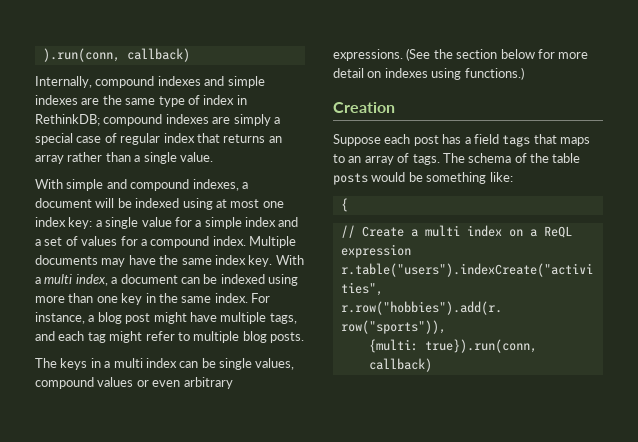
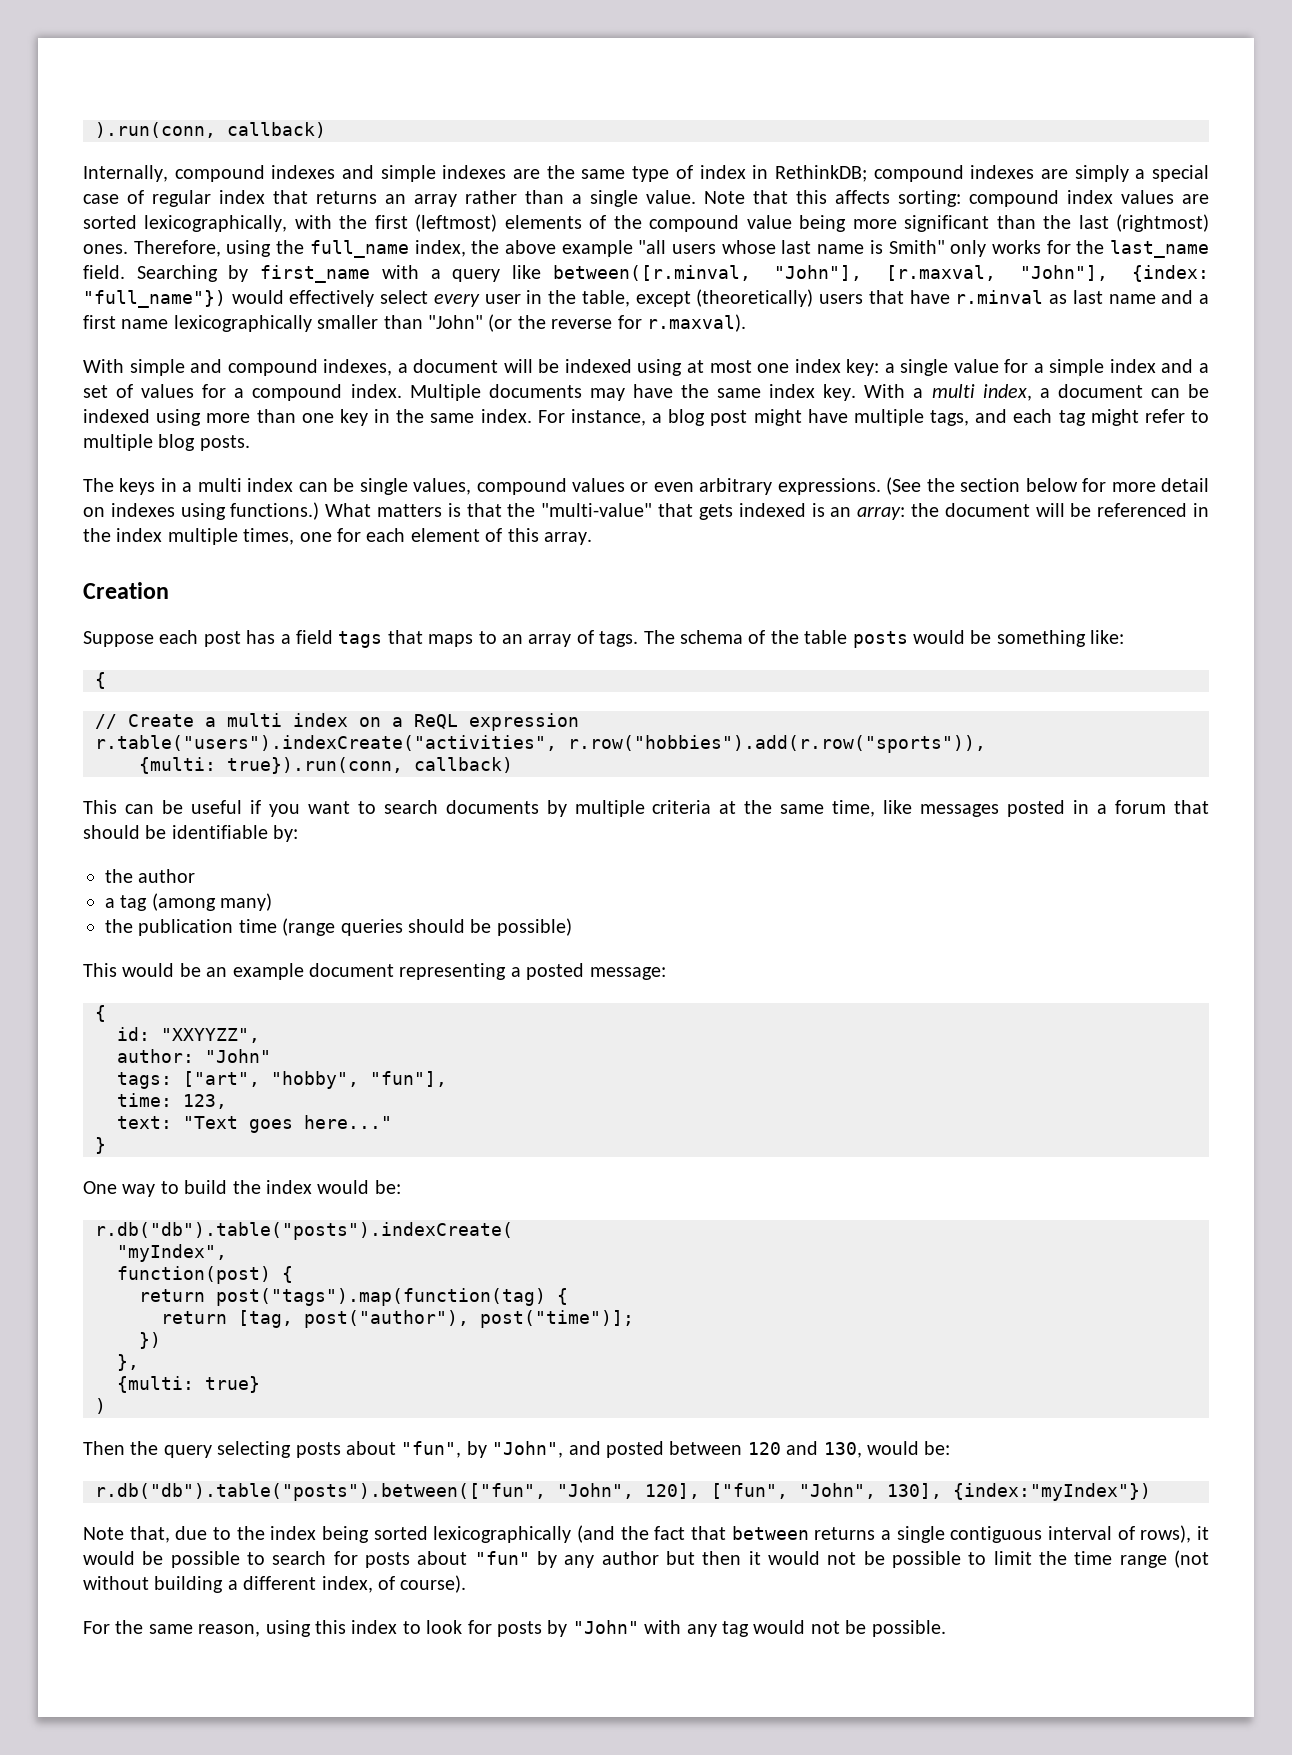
+ Note that this affects sorting: compound index values are sorted lexicographically, with the first (leftmost) elements of the compound value being more significant than the last (rightmost) ones. Therefore, using the full_name index, the above example "all users whose last name is Smith" only works for the last_name field. Searching by first_name with a query like between([r.minval, "John"], [r.maxval, "John"], {index: "full_name"}) would effectively select every user in the table, except (theoretically) users that have r.minval as last name and a first name lexicographically smaller than "John" (or the reverse for r.maxval).
+ What matters is that the "multi-value" that gets indexed is an array: the document will be referenced in the index multiple times, one for each element of this array.
+ This can be useful if you want to search documents by multiple criteria at the same time, like messages posted in a forum that should be identifiable by:
+ the author
+ a tag (among many)
+ the publication time (range queries should be possible)
+ This would be an example document representing a posted message:
+ {
+ id: "XXYYZZ",
+ author: "John"
+ tags: ["art", "hobby", "fun"],
+ time: 123,
+ text: "Text goes here..."
+ }
+ One way to build the index would be:
+ r.db("db").table("posts").indexCreate(
+ "myIndex",
+ function(post) {
+ return post("tags").map(function(tag) {
+ return [tag, post("author"), post("time")];
+ })
+ },
+ {multi: true}
+ )
+ Then the query selecting posts about "fun", by "John", and posted between 120 and 130, would be:
+ r.db("db").table("posts").between(["fun", "John", 120], ["fun", "John", 130], {index:"myIndex"})
+ Note that, due to the index being sorted lexicographically (and the fact that between returns a single contiguous interval of rows), it would be possible to search for posts about "fun" by any author but then it would not be possible to limit the time range (not without building a different index, of course).
+ For the same reason, using this index to look for posts by "John" with any tag would not be possible.

